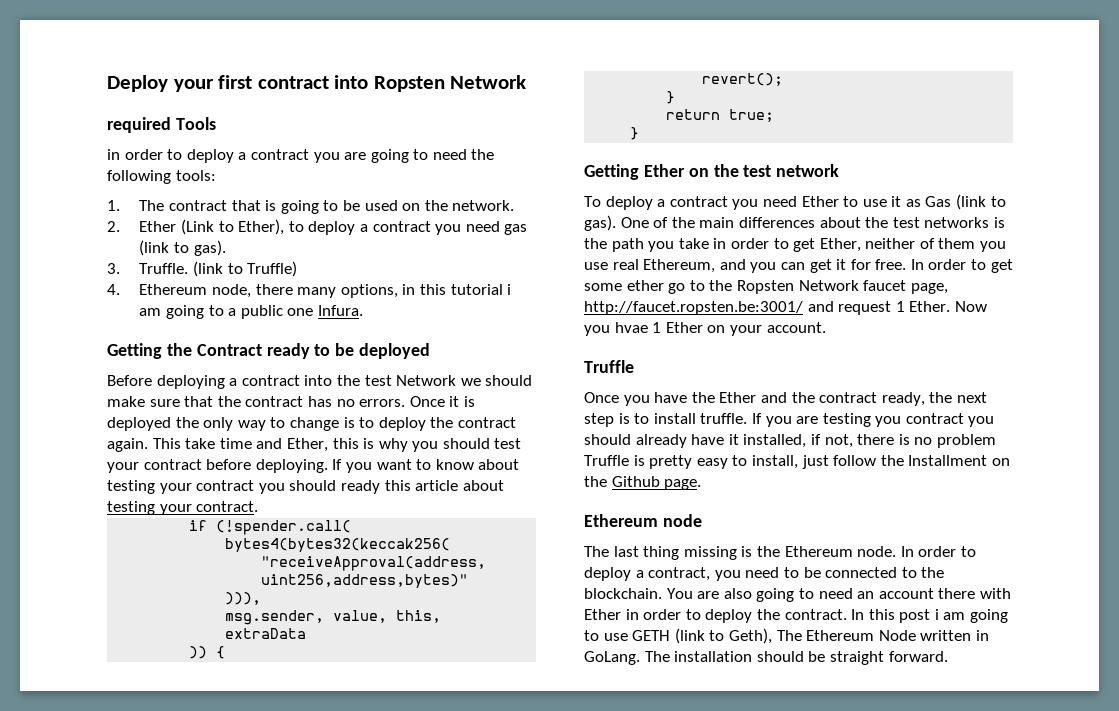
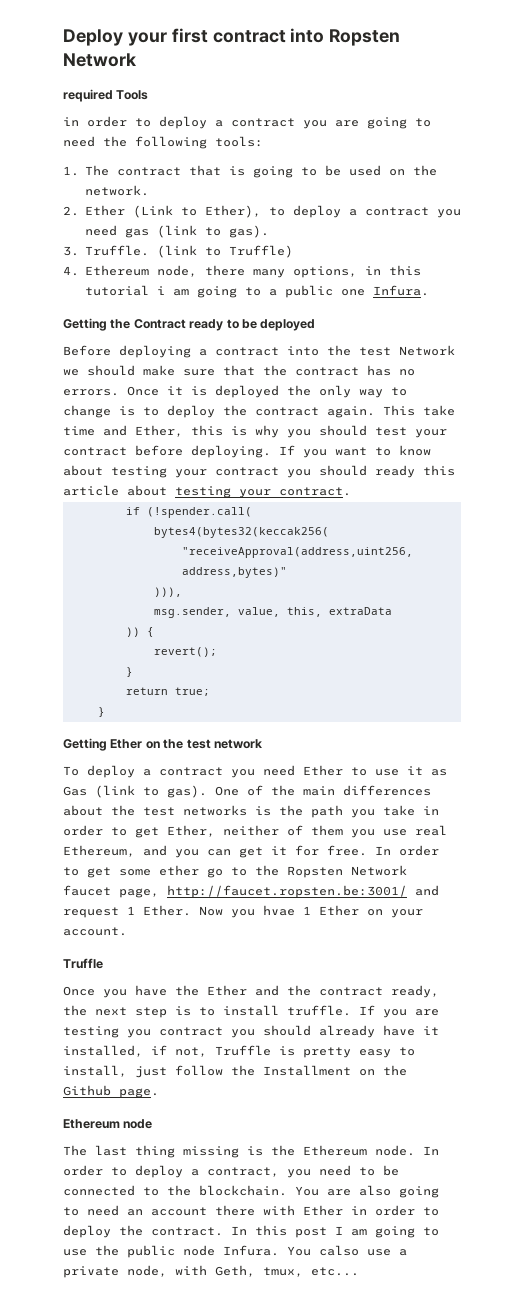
- If you are testing you contract you should already have it installed, if not, there is no problem Truffle is pretty easy to install, just follow the Installment on the Github page.
+ If you are testing you contract you should already have it installed, if not, Truffle is pretty easy to install, just follow the Installment on the Github page.
- In this post i am going to use GETH (link to Geth), The Ethereum Node written in GoLang. The installation should be straight forward.
+ In this post I am going to use the public node Infura. You calso use a private node, with Geth, tmux, etc...

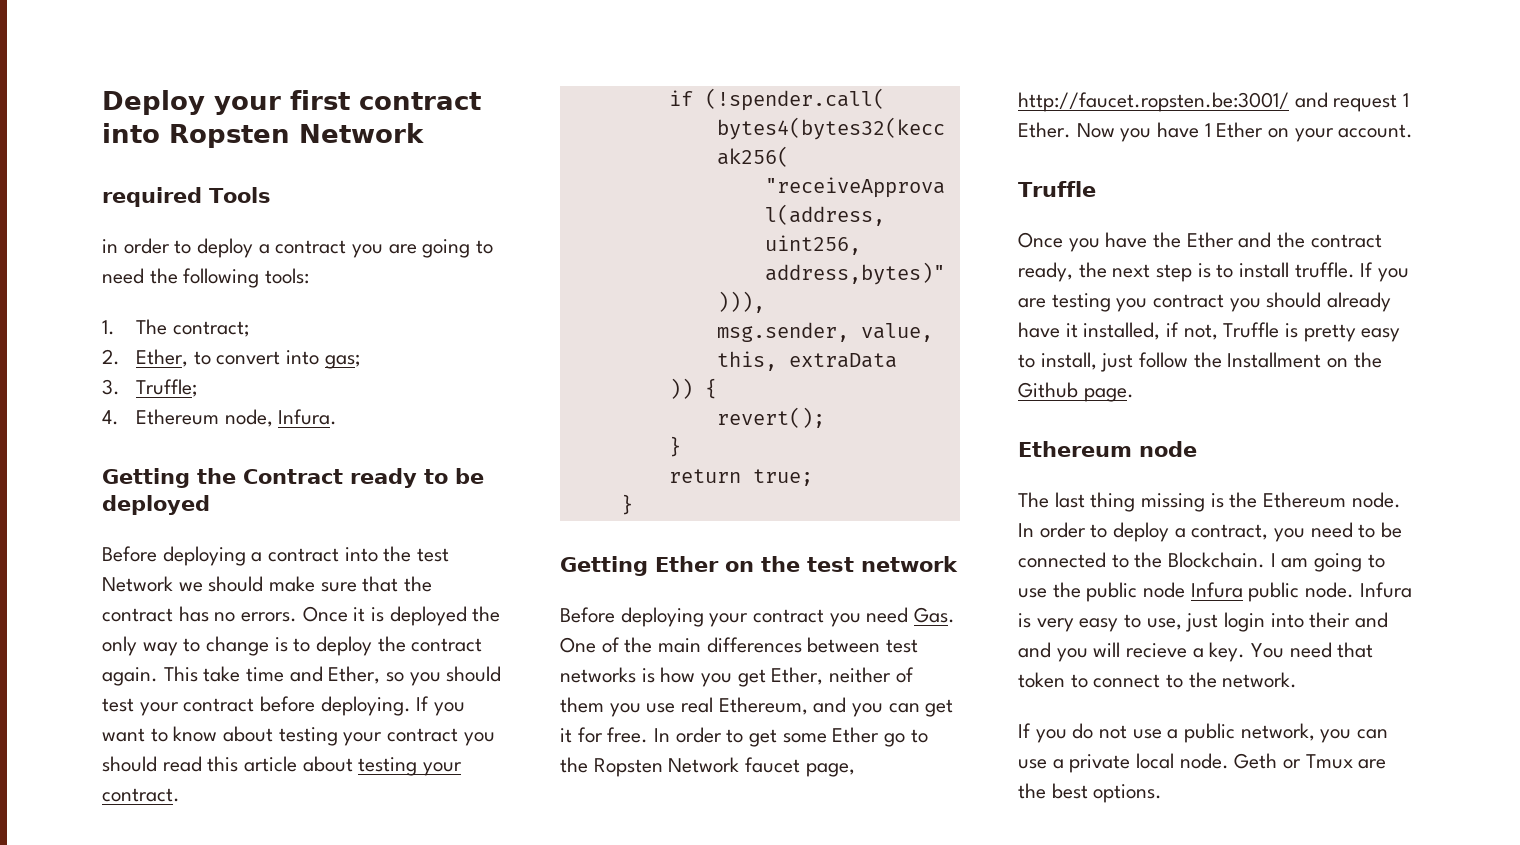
- 1. The contract that is going to be used on the network.
- 2. Ether (Link to Ether), to deploy a contract you need gas (link to gas).
- 3. Truffle. (link to Truffle)
- 4. Ethereum node, there many options, in this tutorial i am going to a public one Infura.
+ 1. The contract;
+ 2. Ether, to convert into gas;
+ 3. Truffle;
+ 4. Ethereum node, Infura.
- This take time and Ether, this is why you should test your contract before deploying.
+ This take time and Ether, so you should test your contract before deploying.
- If you want to know about testing your contract you should ready this article about testing your contract.
+ If you want to know about testing your contract you should read this article about testing your contract.
- To deploy a contract you need Ether to use it as Gas (link to gas). One of the main differences about the test networks is the path you take in order to get Ether, neither of them you use real Ethereum, and you can get it for free.
+ Before deploying your contract you need Gas. One of the main differences between test networks is how you get Ether, neither of them you use real Ethereum, and you can get it for free.
- In order to get some ether go to the Ropsten Network faucet page, http://faucet.ropsten.be:3001/ and request 1 Ether.
+ In order to get some Ether go to the Ropsten Network faucet page, http://faucet.ropsten.be:3001/ and request 1 Ether.
- Now you hvae 1 Ether on your account.
+ Now you have 1 Ether on your account.
- In order to deploy a contract, you need to be connected to the blockchain. You are also going to need an account there with Ether in order to deploy the contract. In this post I am going to use the public node Infura. You calso use a private node, with Geth, tmux, etc...
+ In order to deploy a contract, you need to be connected to the Blockchain. I am going to use the public node Infura public node. Infura is very easy to use, just login into their and and you will recieve a key. You need that token to connect to the network.
+ If you do not use a public network, you can use a private local node. Geth or Tmux are the best options.

